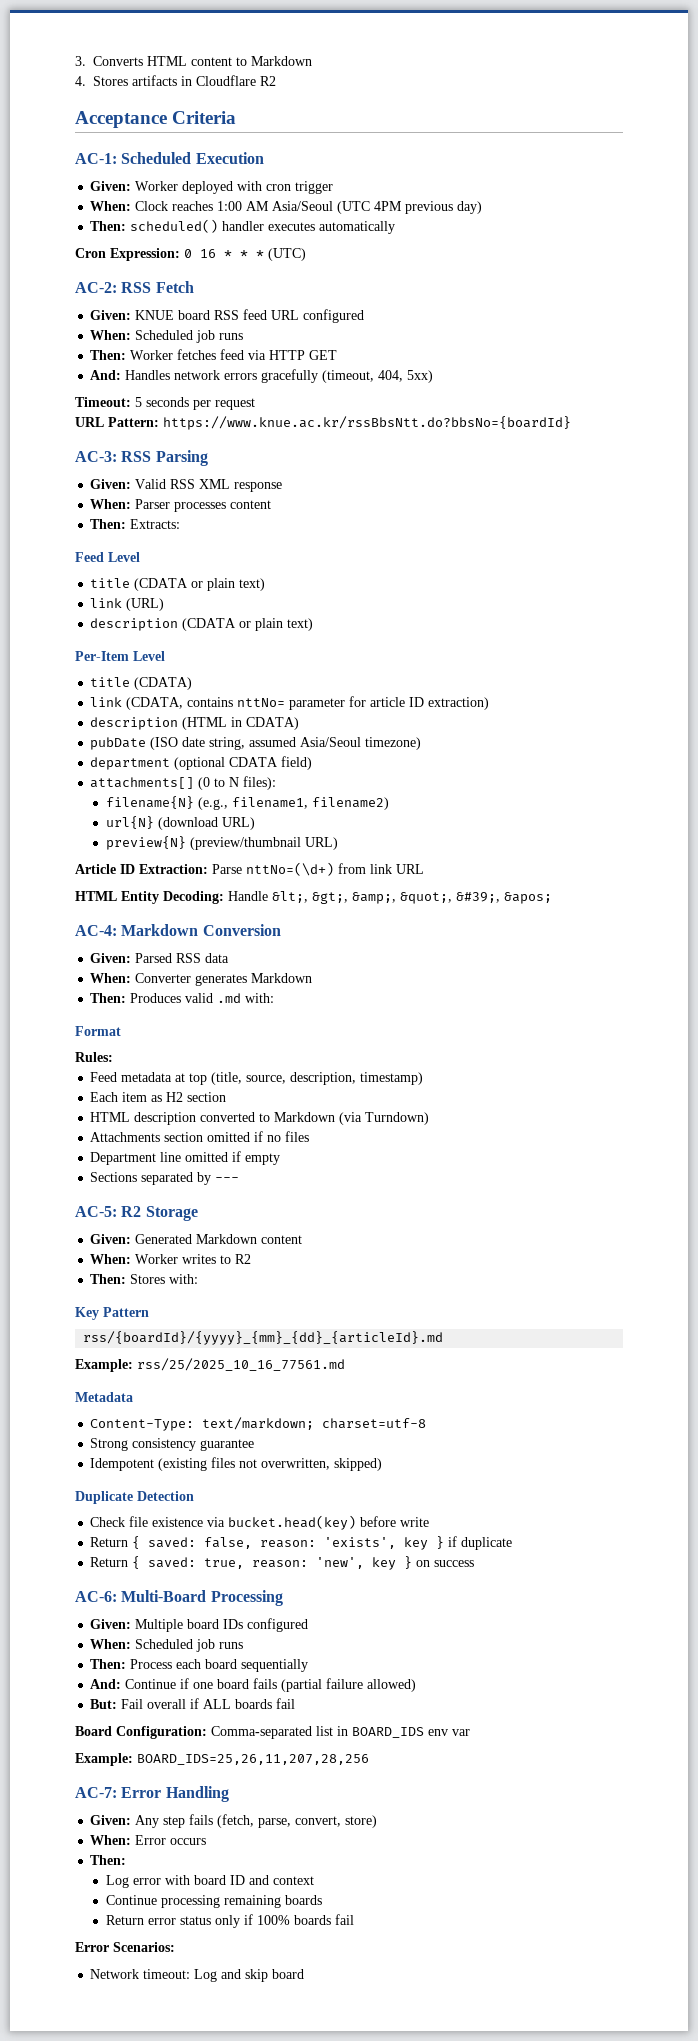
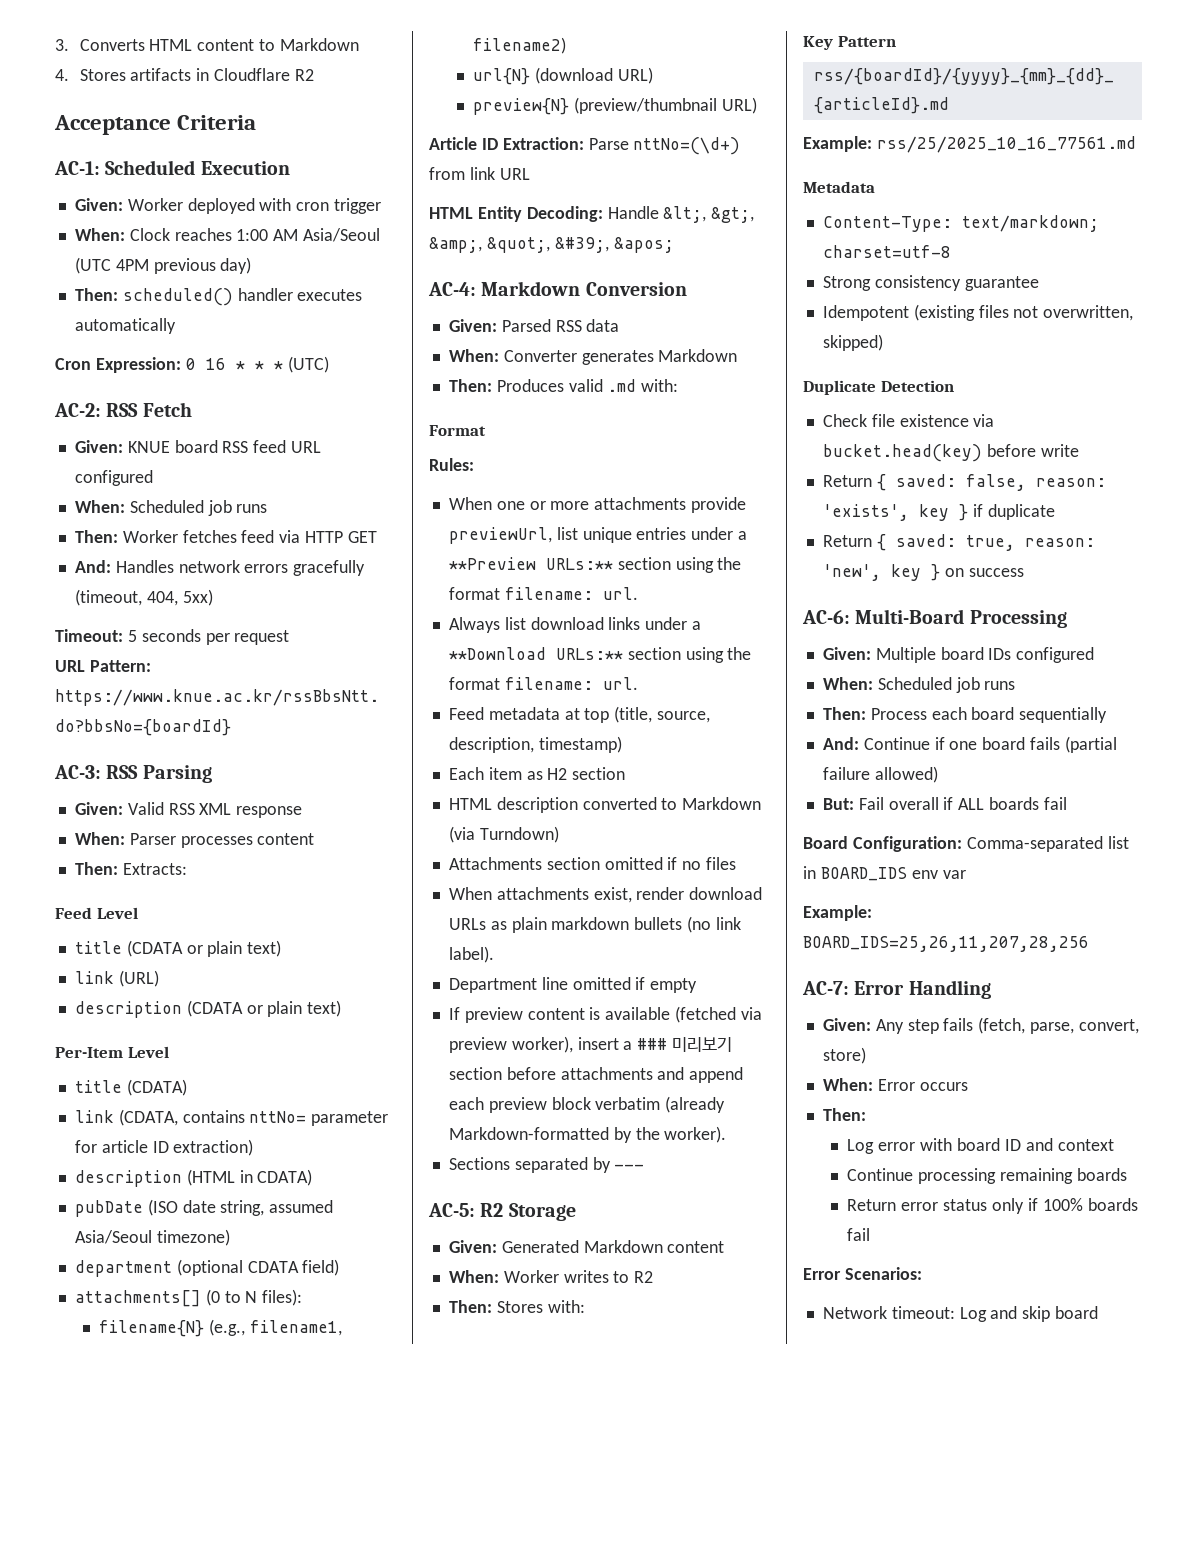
+ When one or more attachments provide previewUrl, list unique entries under a **Preview URLs:** section using the format filename: url.
+ Always list download links under a **Download URLs:** section using the format filename: url.
+ When attachments exist, render download URLs as plain markdown bullets (no link label).
+ If preview content is available (fetched via preview worker), insert a ### 미리보기 section before attachments and append each preview block verbatim (already Markdown-formatted by the worker).

